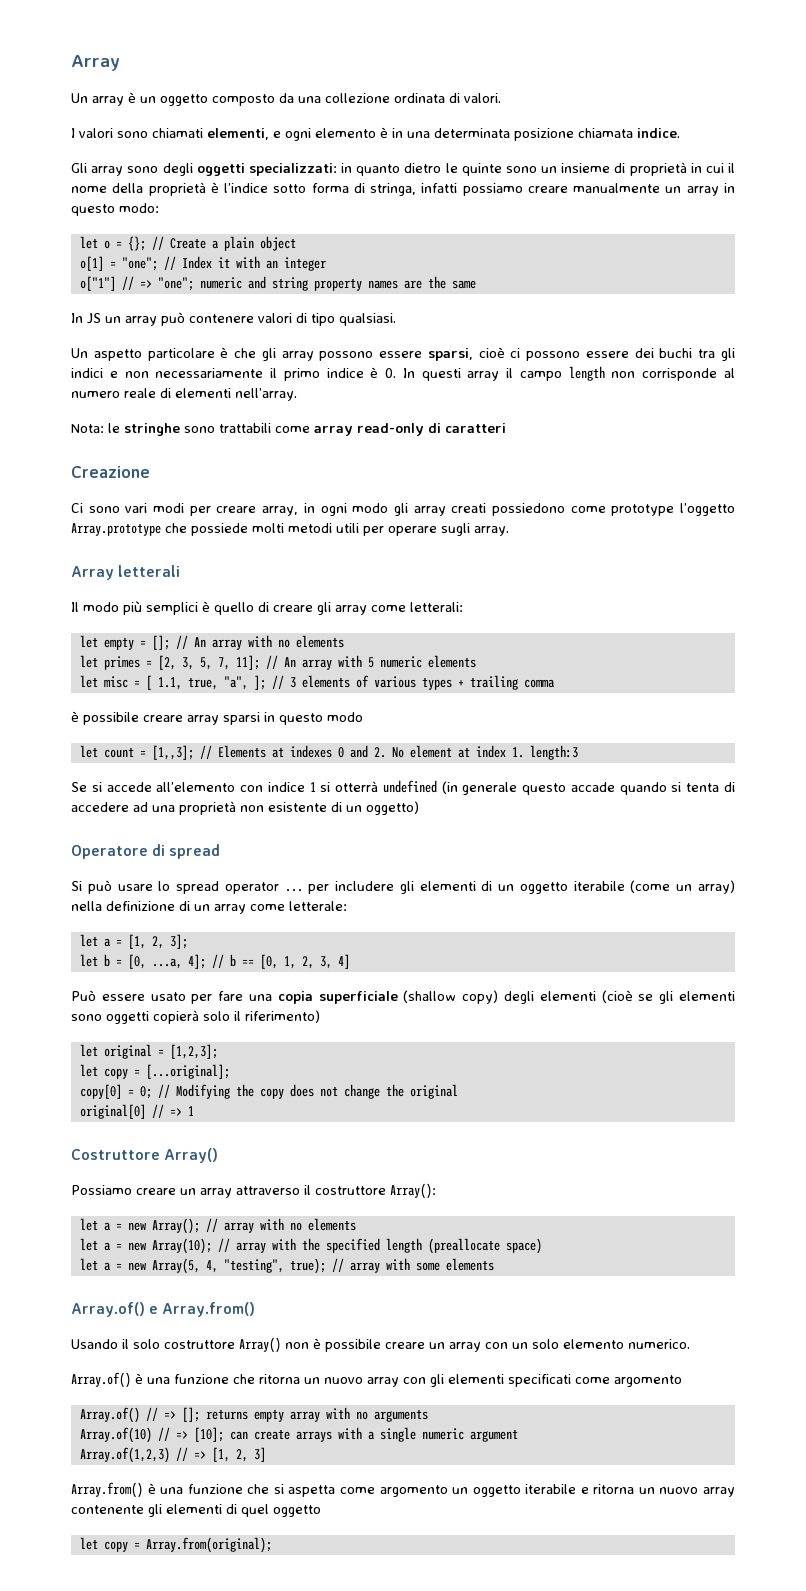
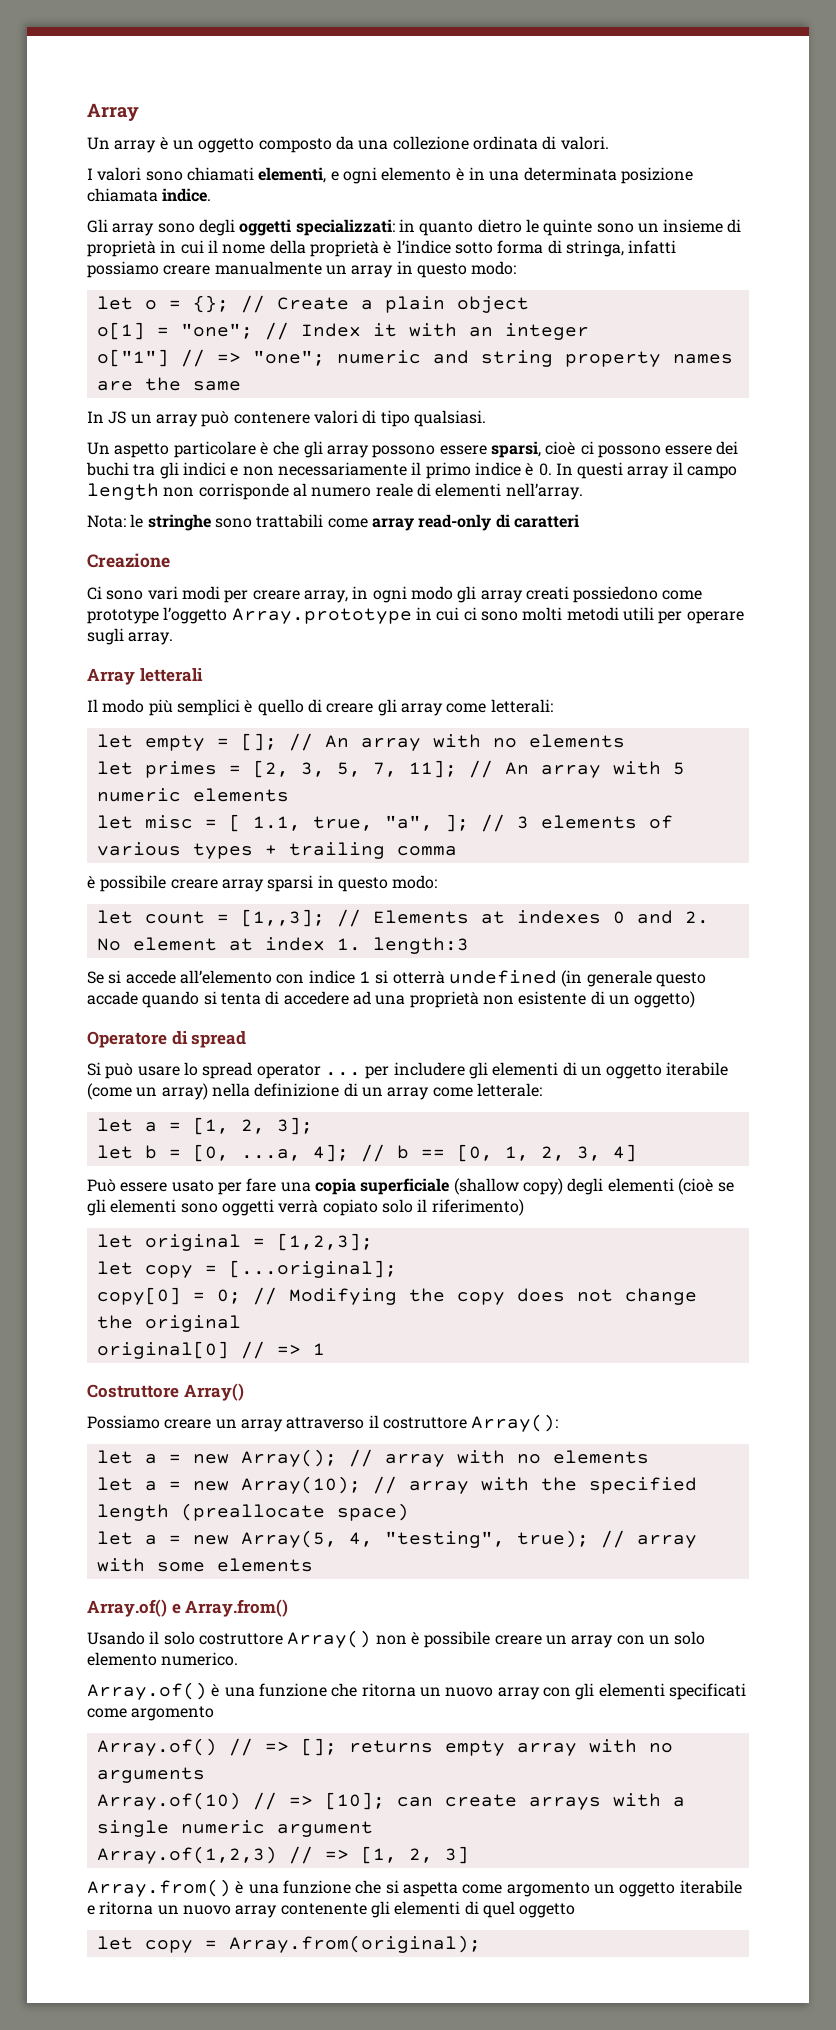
- Ci sono vari modi per creare array, in ogni modo gli array creati possiedono come prototype l’oggetto Array.prototype che possiede molti metodi utili per operare sugli array.
+ Ci sono vari modi per creare array, in ogni modo gli array creati possiedono come prototype l’oggetto Array.prototype in cui ci sono molti metodi utili per operare sugli array.
- è possibile creare array sparsi in questo modo
+ è possibile creare array sparsi in questo modo:
- Può essere usato per fare una copia superficiale (shallow copy) degli elementi (cioè se gli elementi sono oggetti copierà solo il riferimento)
+ Può essere usato per fare una copia superficiale (shallow copy) degli elementi (cioè se gli elementi sono oggetti verrà copiato solo il riferimento)

